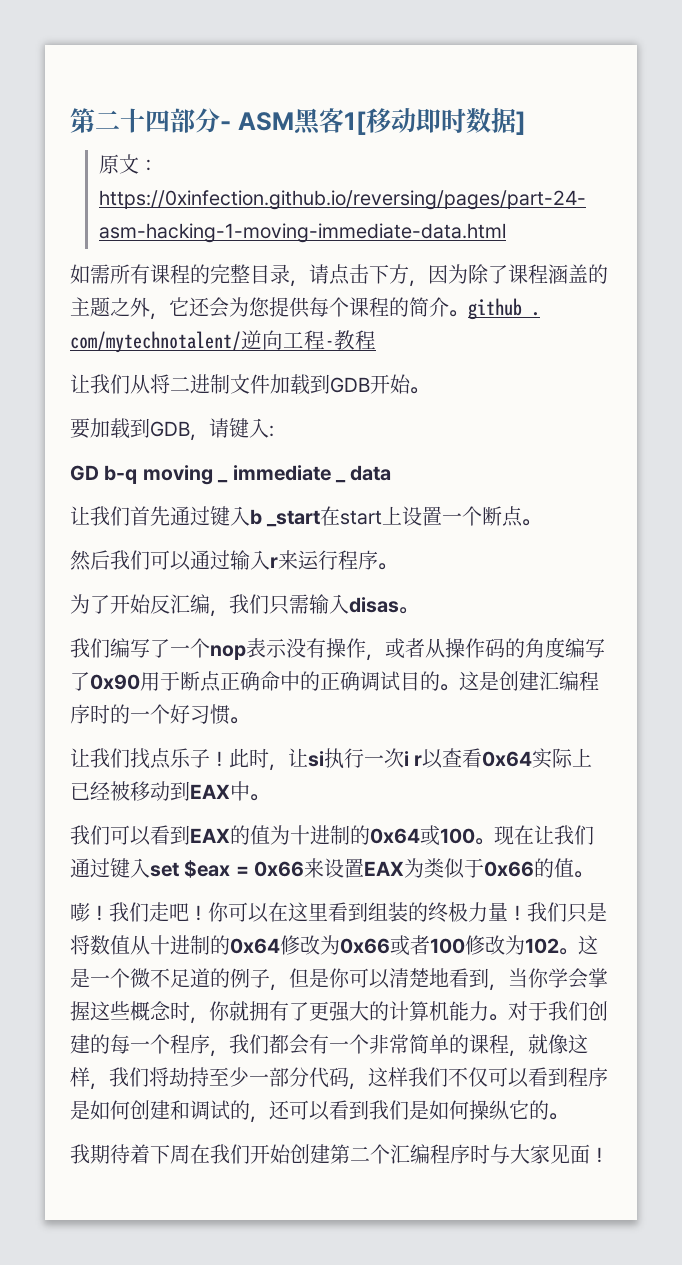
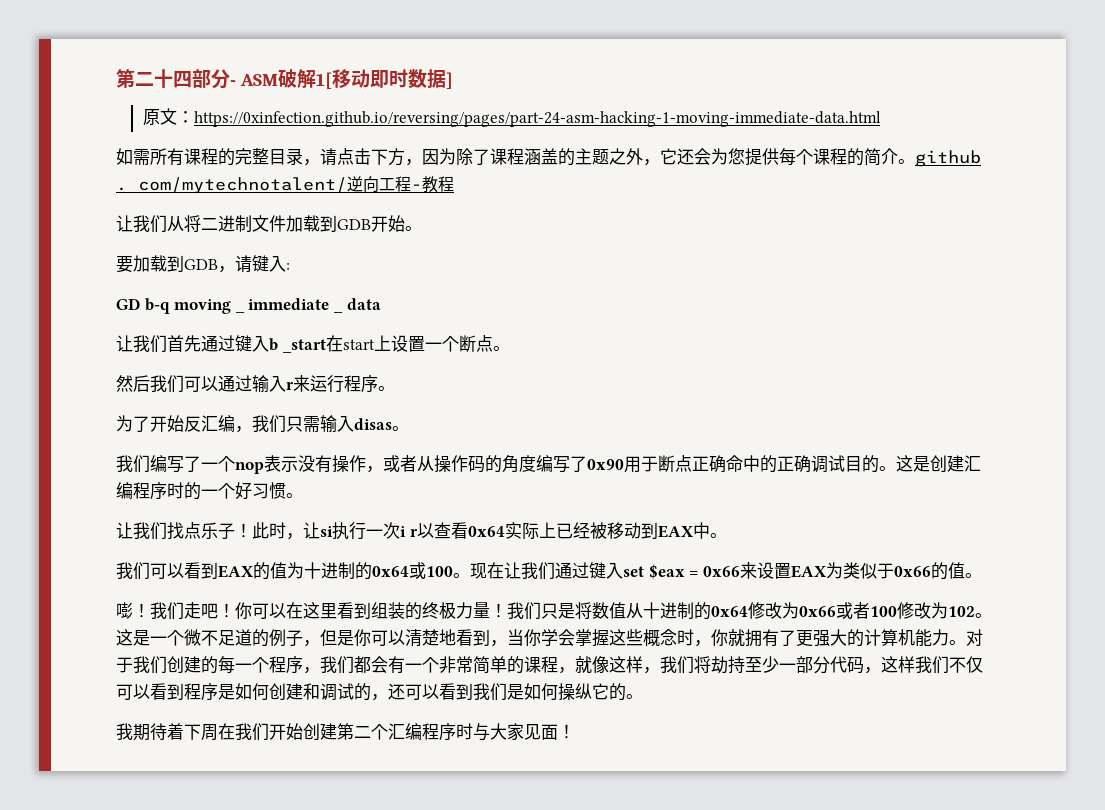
- 第二十四部分- ASM黑客1[移动即时数据]
+ 第二十四部分- ASM破解1[移动即时数据]

